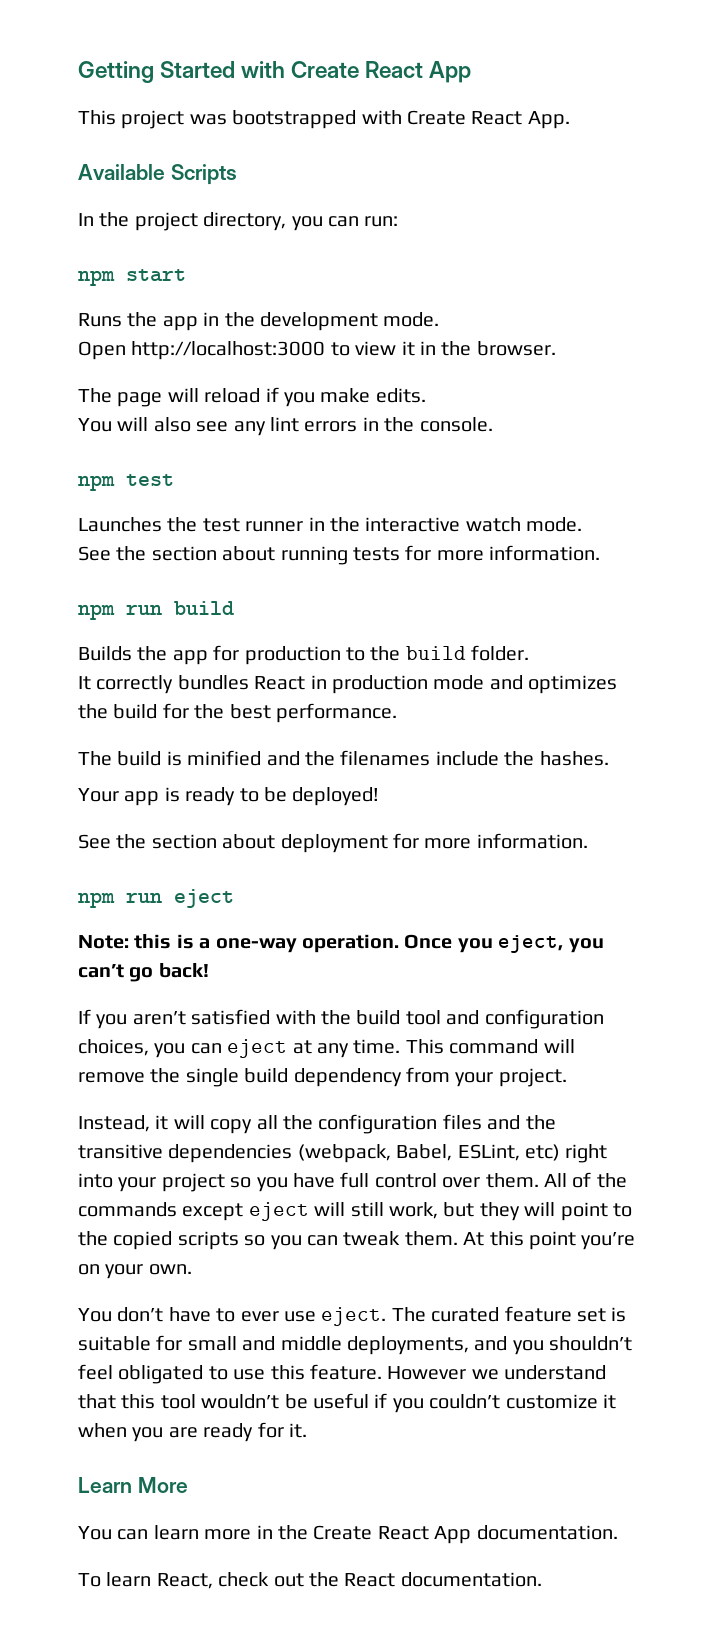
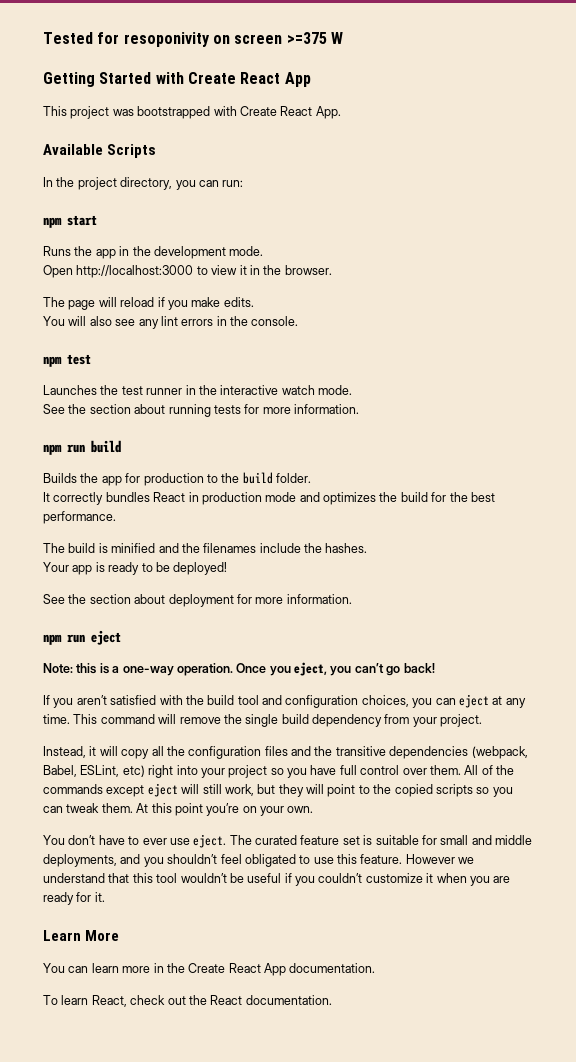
+ Tested for resoponivity on screen >=375 W

